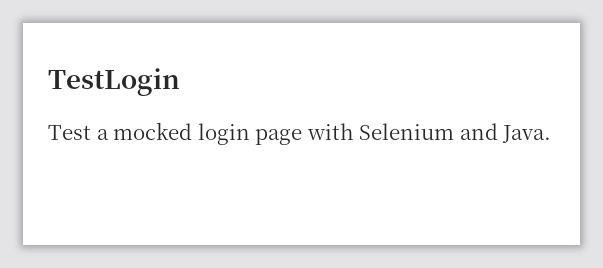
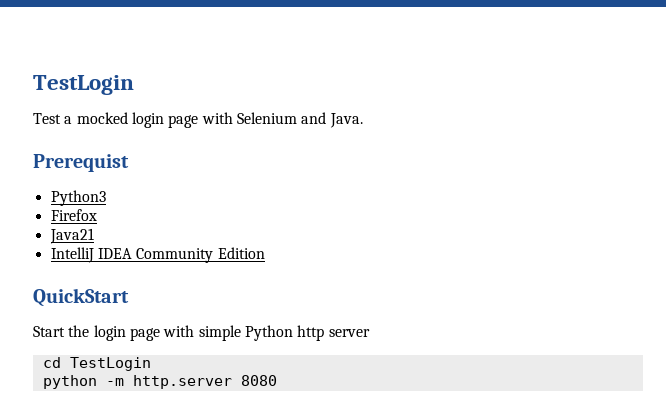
+ Prerequist
+ Python3
+ Firefox
+ Java21
+ IntelliJ IDEA Community Edition
+ QuickStart
+ Start the login page with simple Python http server
+ cd TestLogin
+ python -m http.server 8080

